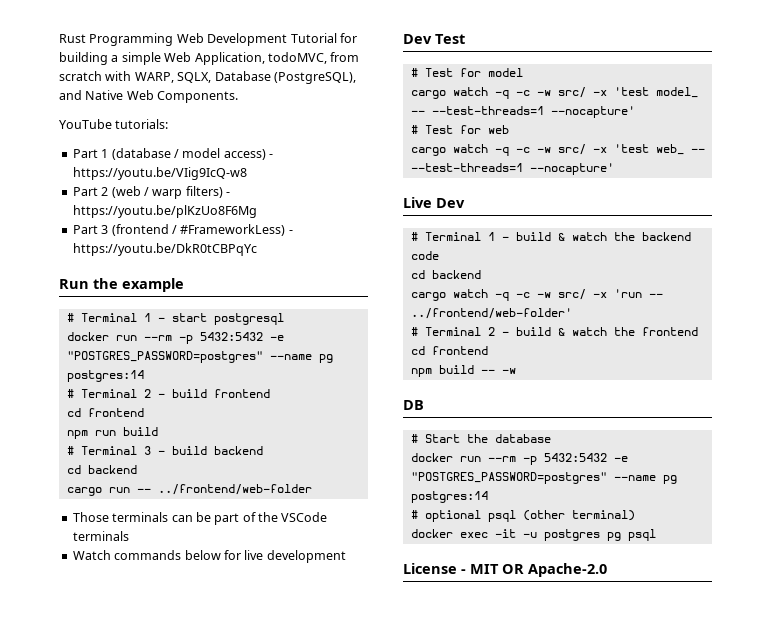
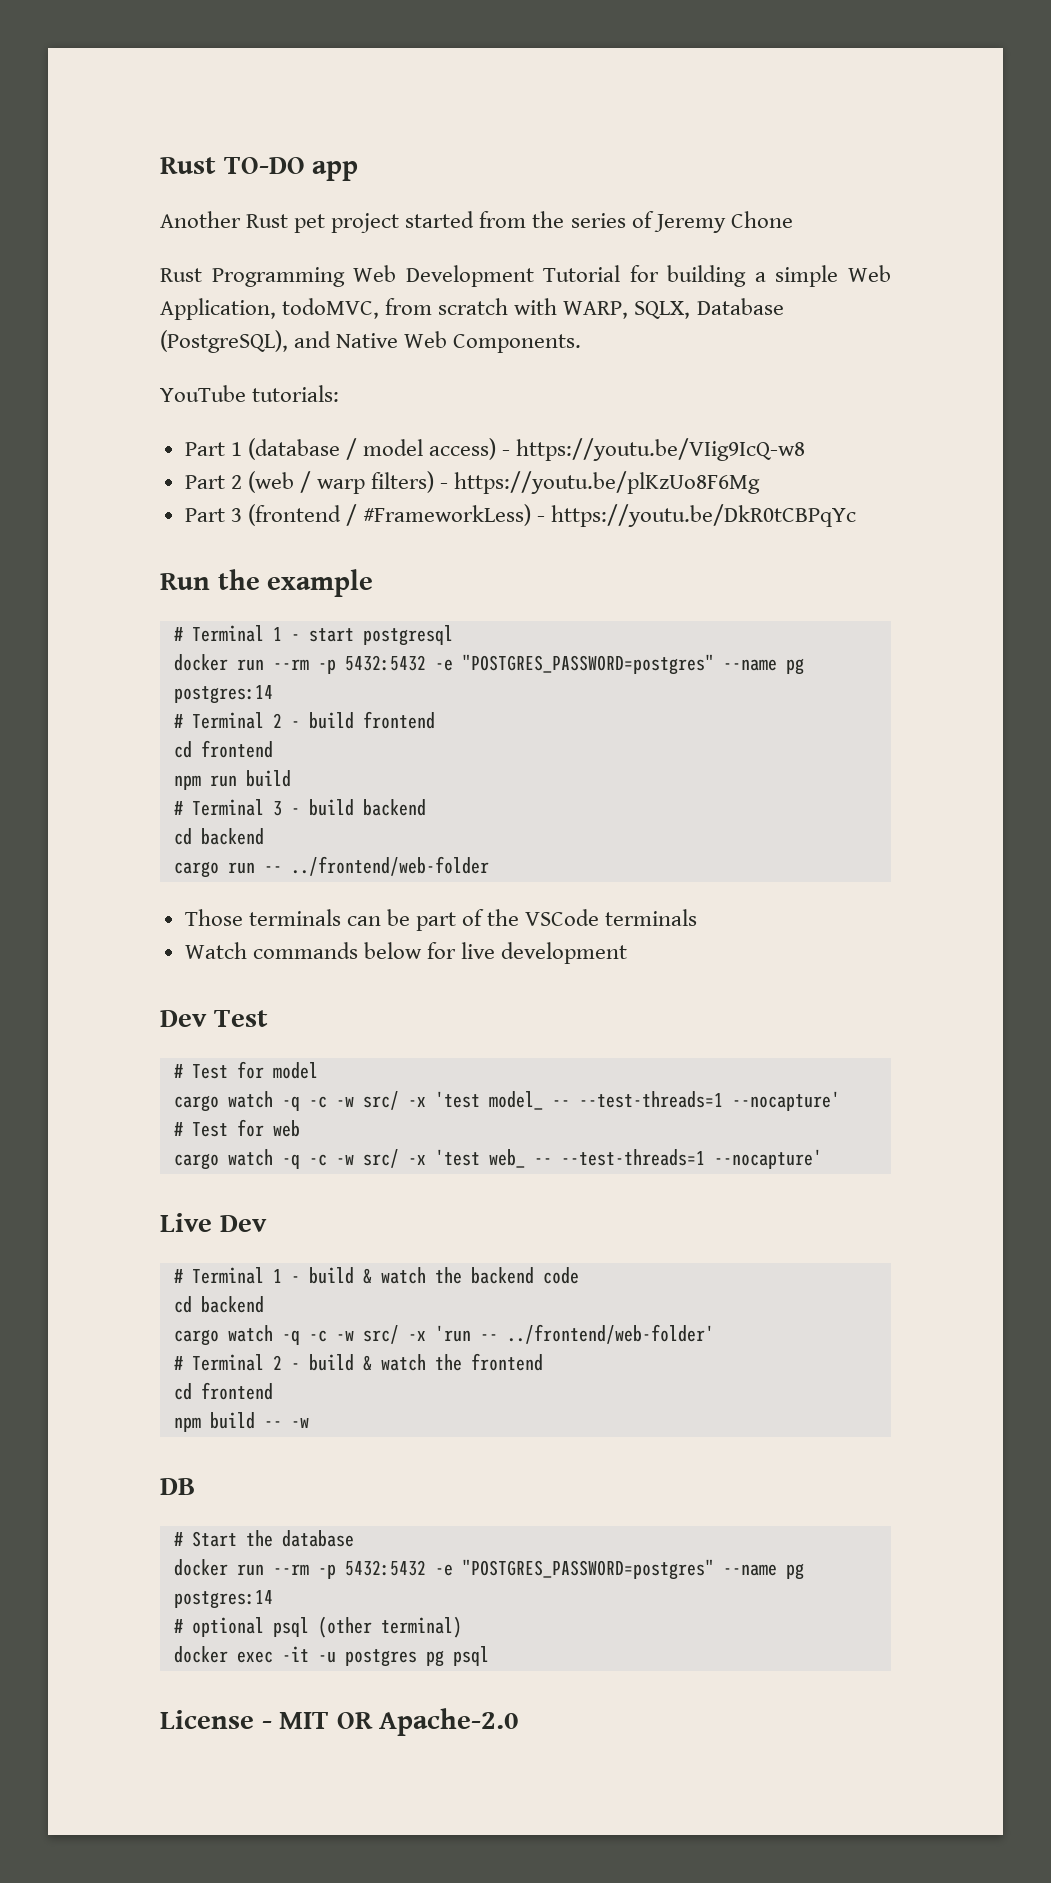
+ Rust TO-DO app
+ Another Rust pet project started from the series of Jeremy Chone

